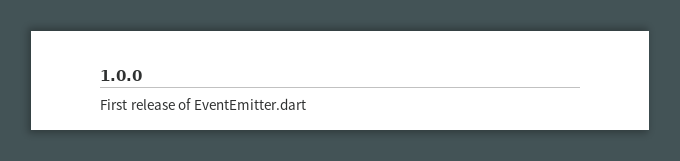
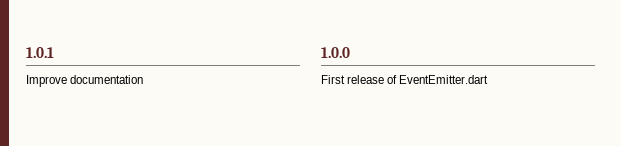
+ 1.0.1
+ Improve documentation

